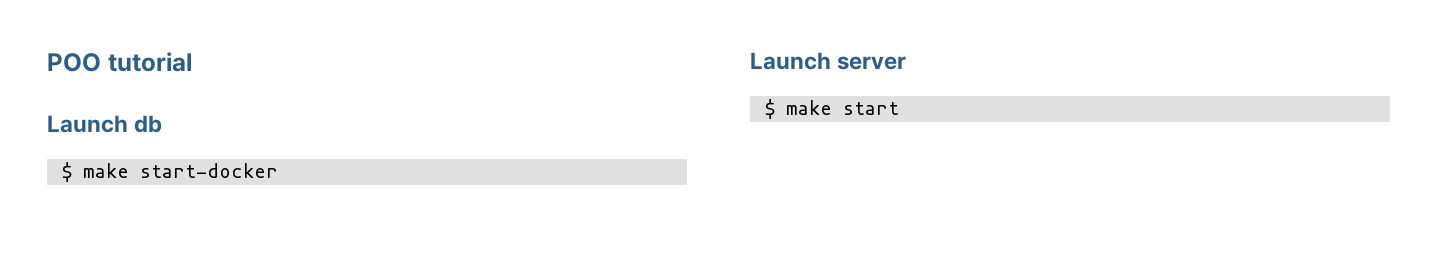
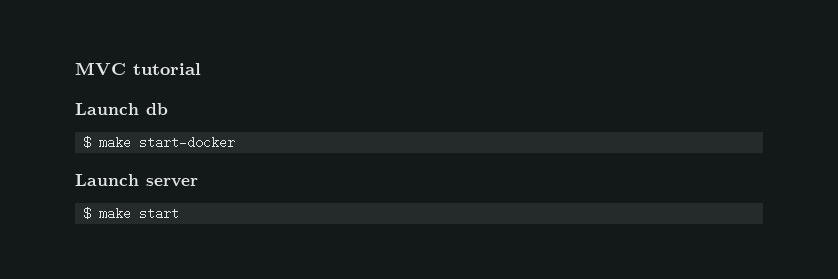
- POO tutorial
+ MVC tutorial

